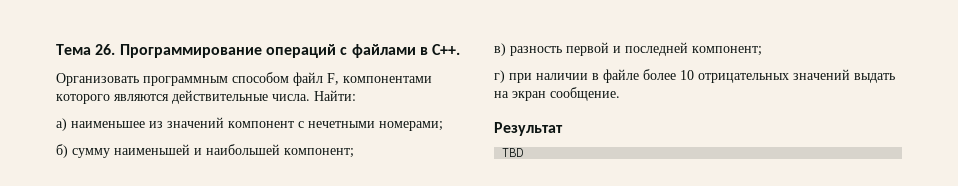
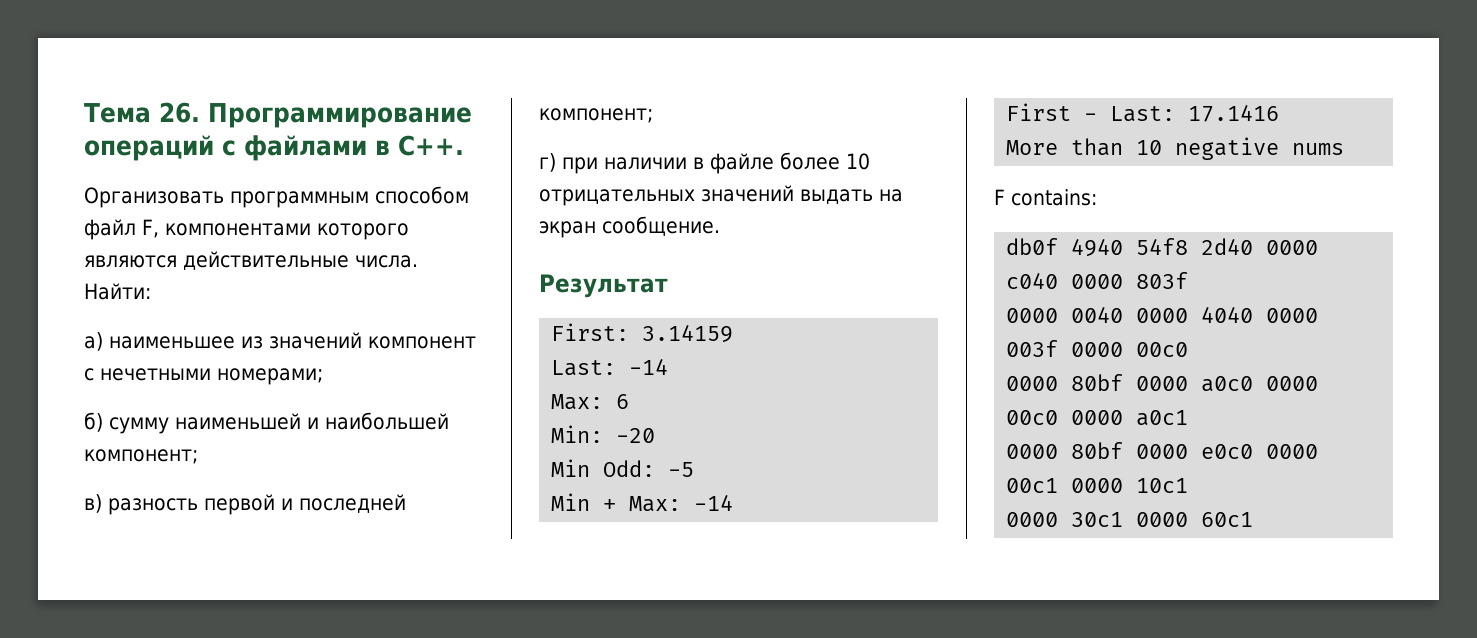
- TBD
+ First: 3.14159
+ Last: -14
+ Max: 6
+ Min: -20
+ Min Odd: -5
+ Min + Max: -14
+ First - Last: 17.1416
+ More than 10 negative nums
+ F contains:
+ db0f 4940 54f8 2d40 0000 c040 0000 803f
+ 0000 0040 0000 4040 0000 003f 0000 00c0
+ 0000 80bf 0000 a0c0 0000 00c0 0000 a0c1
+ 0000 80bf 0000 e0c0 0000 00c1 0000 10c1
+ 0000 30c1 0000 60c1

